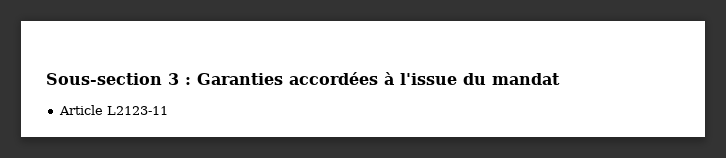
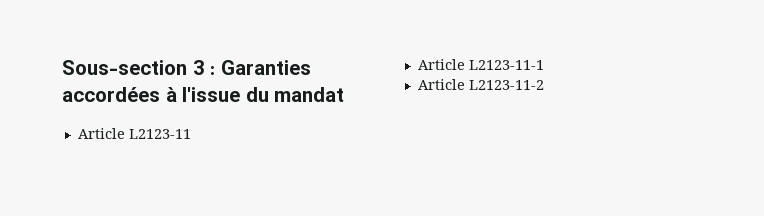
+ Article L2123-11-1
+ Article L2123-11-2

